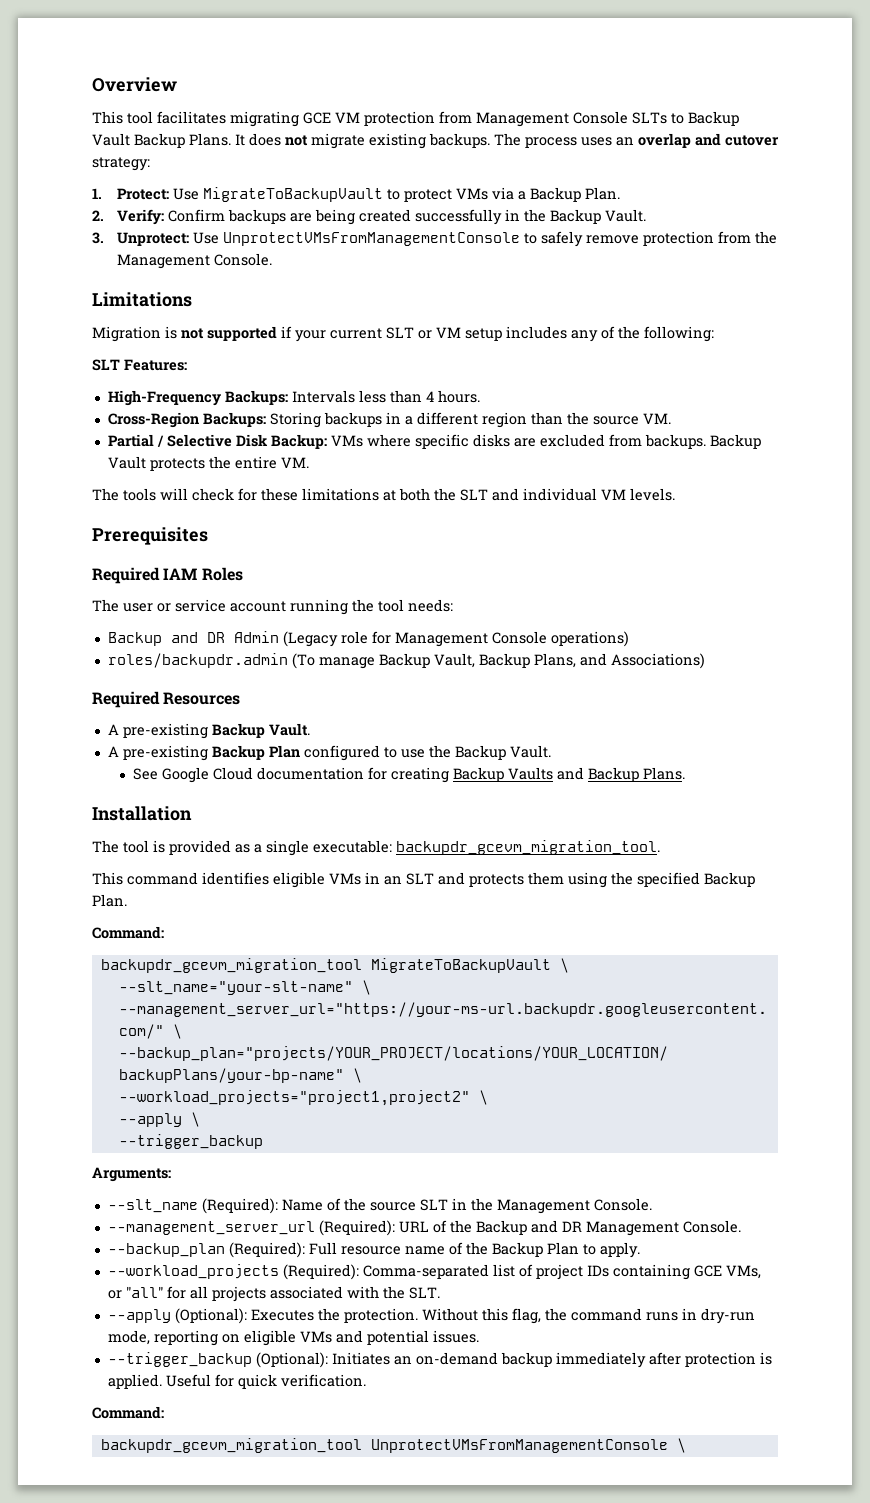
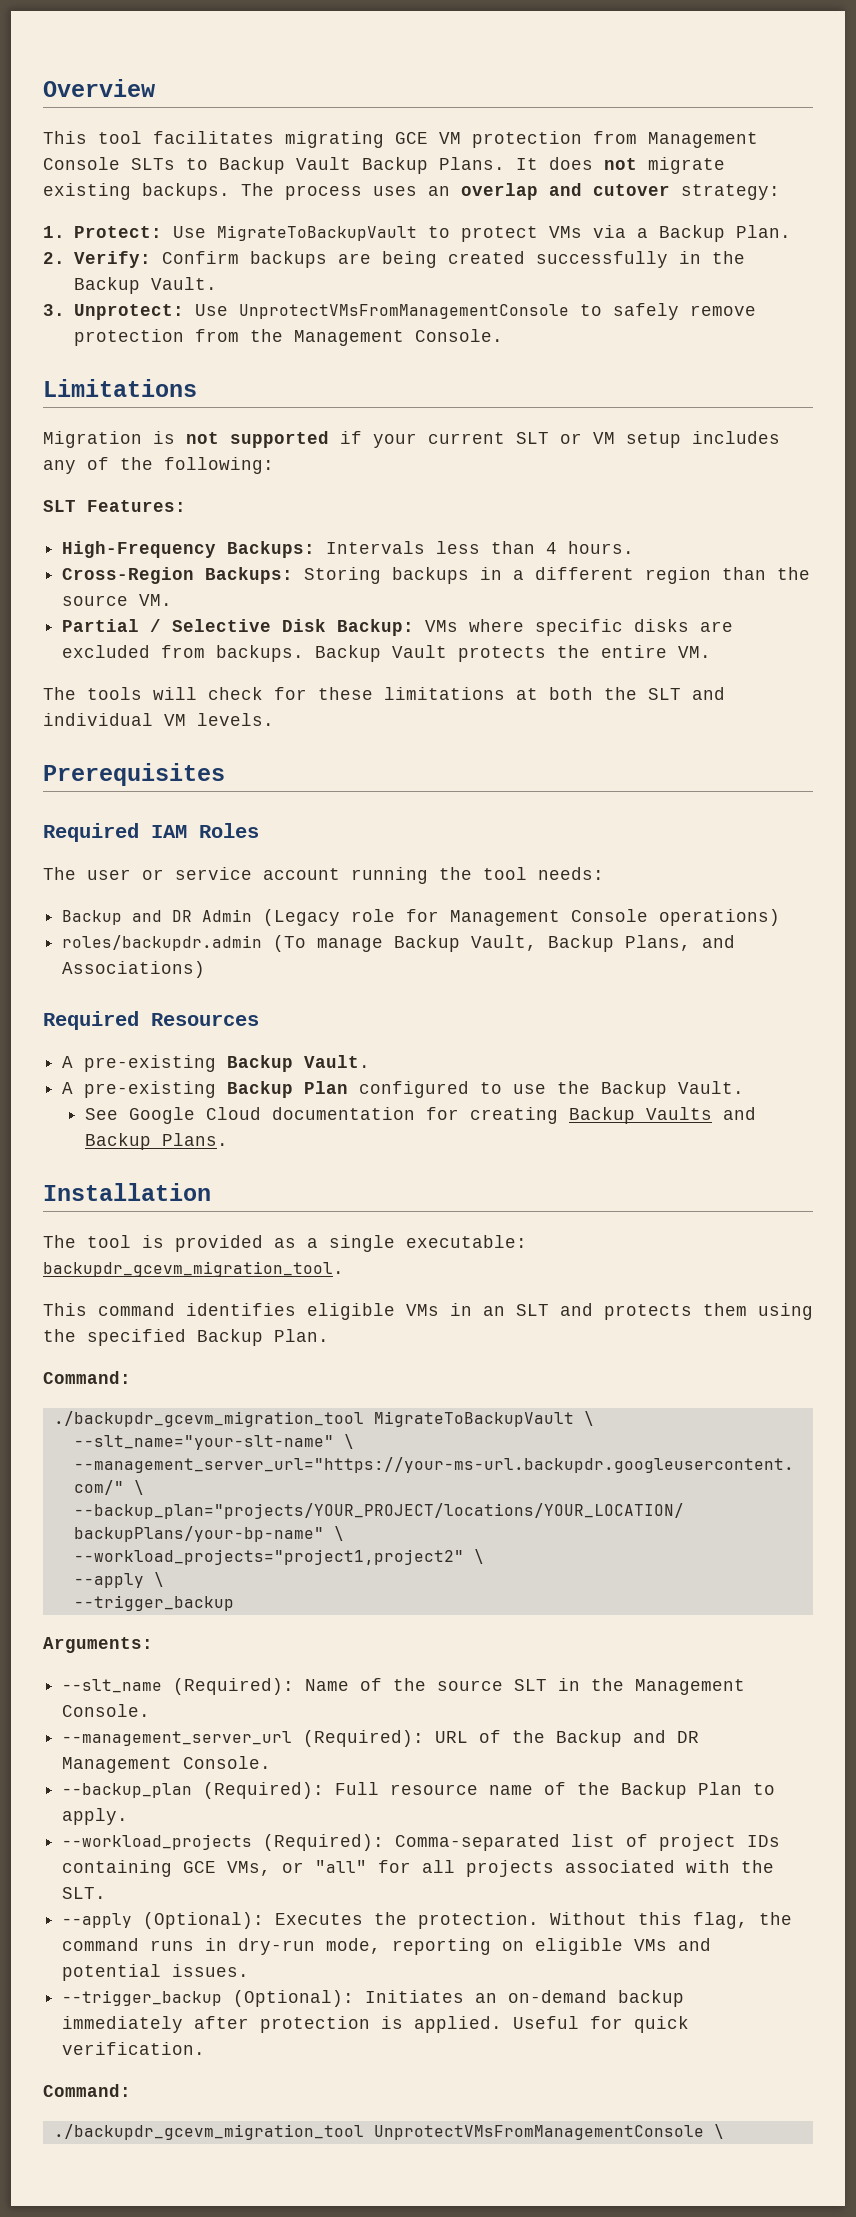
- backupdr_gcevm_migration_tool MigrateToBackupVault \
+ ./backupdr_gcevm_migration_tool MigrateToBackupVault \
- backupdr_gcevm_migration_tool UnprotectVMsFromManagementConsole \
+ ./backupdr_gcevm_migration_tool UnprotectVMsFromManagementConsole \

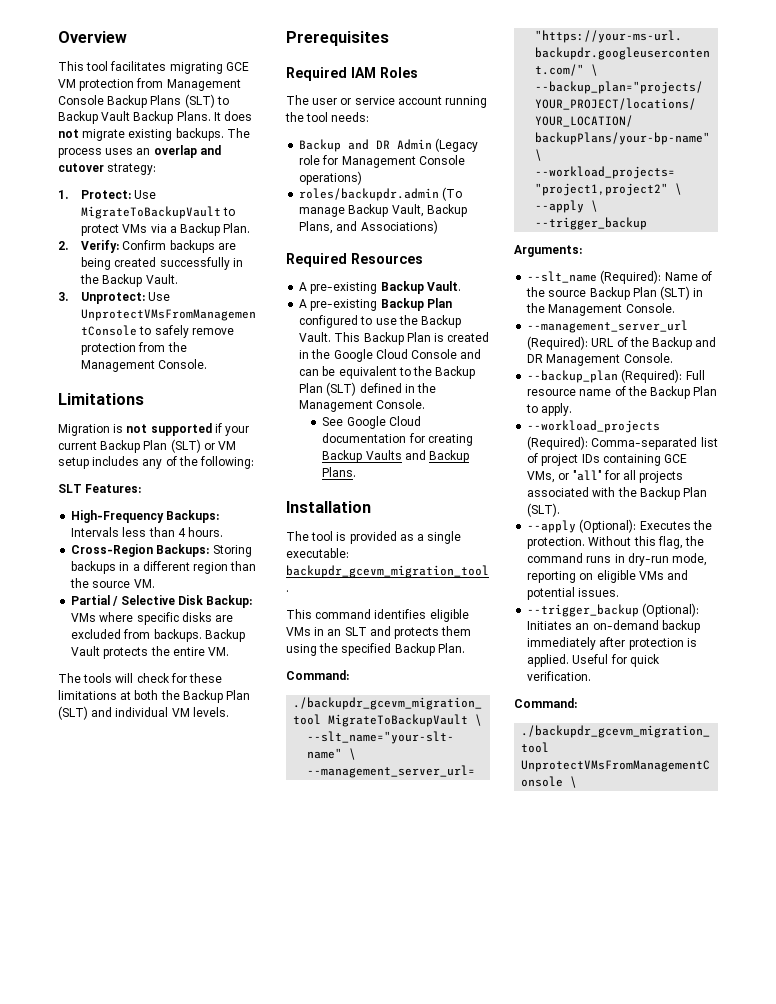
- This tool facilitates migrating GCE VM protection from Management Console SLTs to Backup Vault Backup Plans.
+ This tool facilitates migrating GCE VM protection from Management Console Backup Plans (SLT) to Backup Vault Backup Plans.
- Migration is not supported if your current SLT or VM setup includes any of the following:
+ Migration is not supported if your current Backup Plan (SLT) or VM setup includes any of the following:
- The tools will check for these limitations at both the SLT and individual VM levels.
+ The tools will check for these limitations at both the Backup Plan (SLT) and individual VM levels.
+ This Backup Plan is created in the Google Cloud Console and can be equivalent to the Backup Plan (SLT) defined in the Management Console.
- --slt_name (Required): Name of the source SLT in the Management Console.
+ --slt_name (Required): Name of the source Backup Plan (SLT) in the Management Console.
- --workload_projects (Required): Comma-separated list of project IDs containing GCE VMs, or "all" for all projects associated with the SLT.
+ --workload_projects (Required): Comma-separated list of project IDs containing GCE VMs, or "all" for all projects associated with the Backup Plan (SLT).

